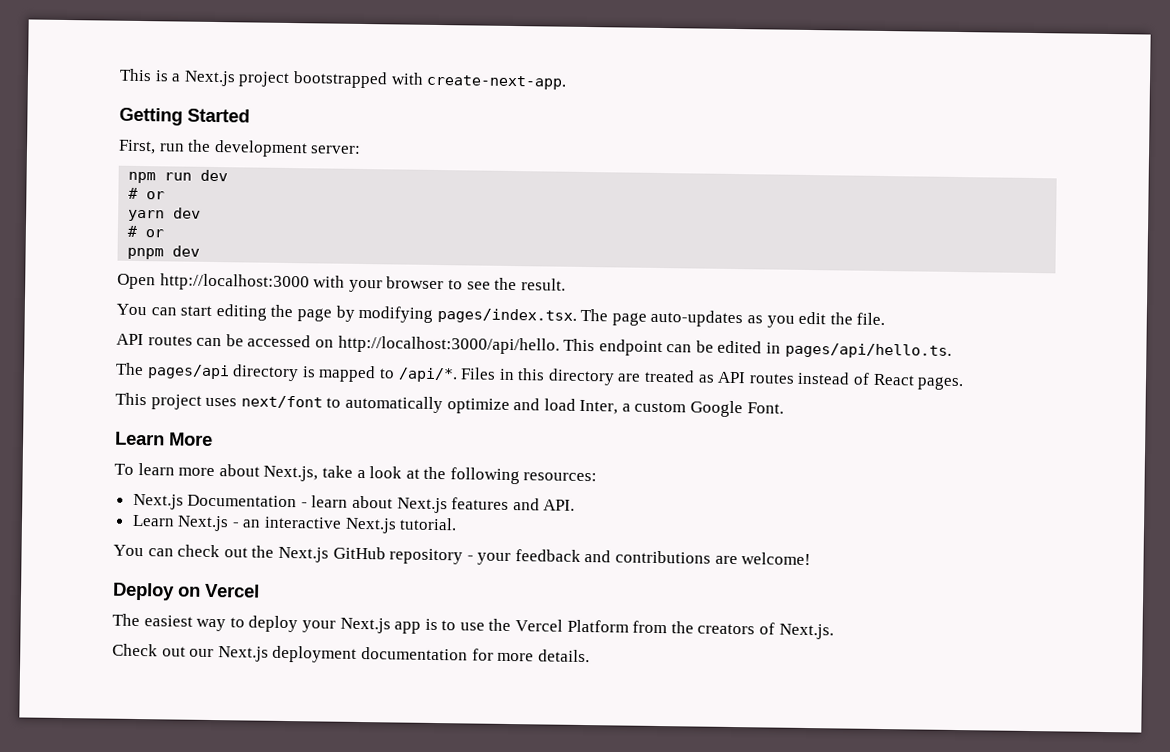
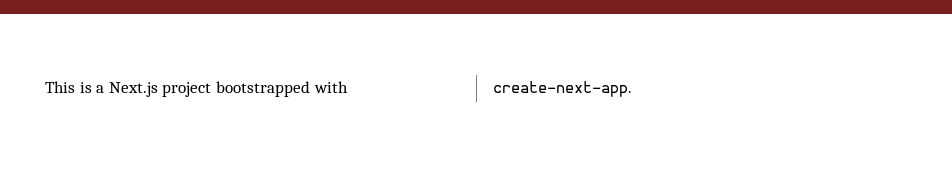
- Getting Started
- First, run the development server:
- npm run dev
- # or
- yarn dev
- # or
- pnpm dev
- Open http://localhost:3000 with your browser to see the result.
- You can start editing the page by modifying pages/index.tsx. The page auto-updates as you edit the file.
- API routes can be accessed on http://localhost:3000/api/hello. This endpoint can be edited in pages/api/hello.ts.
- The pages/api directory is mapped to /api/*. Files in this directory are treated as API routes instead of React pages.
- This project uses next/font to automatically optimize and load Inter, a custom Google Font.
- Learn More
- To learn more about Next.js, take a look at the following resources:
- Next.js Documentation - learn about Next.js features and API.
- Learn Next.js - an interactive Next.js tutorial.
- You can check out the Next.js GitHub repository - your feedback and contributions are welcome!
- Deploy on Vercel
- The easiest way to deploy your Next.js app is to use the Vercel Platform from the creators of Next.js.
- Check out our Next.js deployment documentation for more details.

